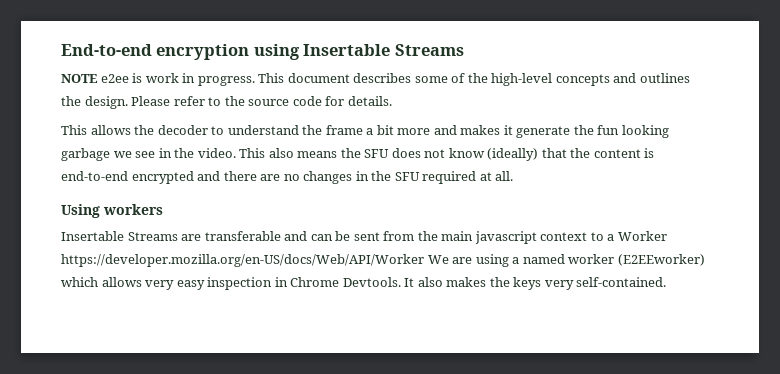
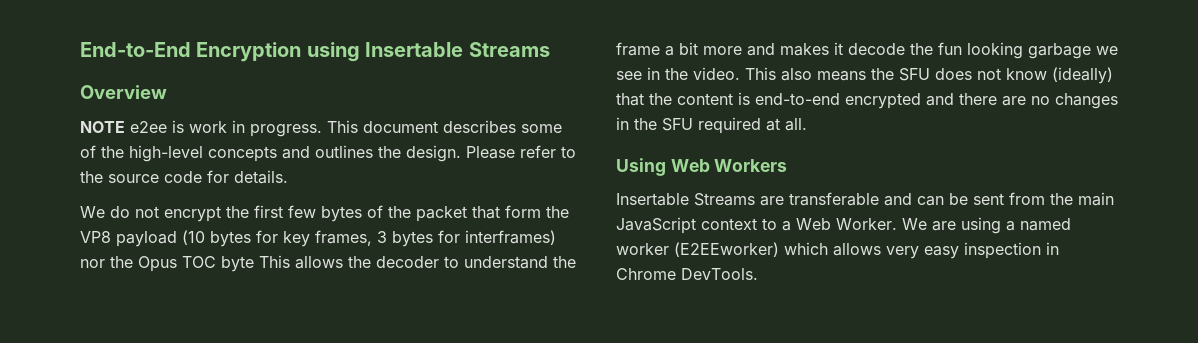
- End-to-end encryption using Insertable Streams
+ End-to-End Encryption using Insertable Streams
+ Overview
- This allows the decoder to understand the frame a bit more and makes it generate the fun looking garbage we see in the video.
+ We do not encrypt the first few bytes of the packet that form the VP8 payload (10 bytes for key frames, 3 bytes for interframes) nor the Opus TOC byte This allows the decoder to understand the frame a bit more and makes it decode the fun looking garbage we see in the video.
- Using workers
+ Using Web Workers
- Insertable Streams are transferable and can be sent from the main javascript context to a Worker https://developer.mozilla.org/en-US/docs/Web/API/Worker We are using a named worker (E2EEworker) which allows very easy inspection in Chrome Devtools. It also makes the keys very self-contained.
+ Insertable Streams are transferable and can be sent from the main JavaScript context to a Web Worker. We are using a named worker (E2EEworker) which allows very easy inspection in Chrome DevTools.

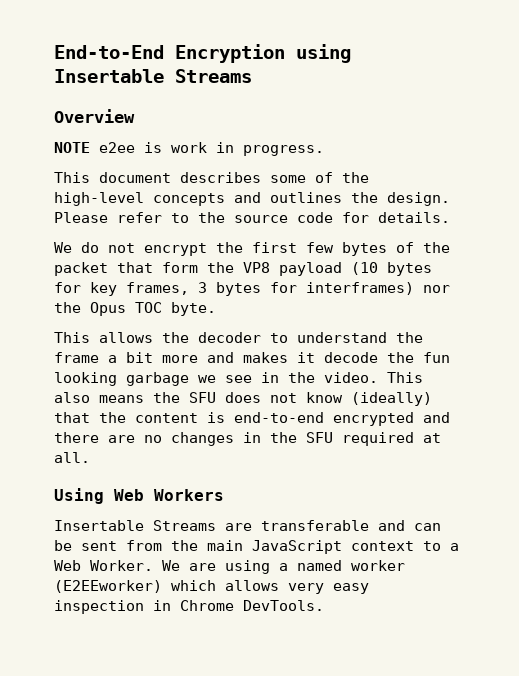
- NOTE e2ee is work in progress. This document describes some of the high-level concepts and outlines the design.
+ NOTE e2ee is work in progress.
+ This document describes some of the high-level concepts and outlines the design.
- We do not encrypt the first few bytes of the packet that form the VP8 payload (10 bytes for key frames, 3 bytes for interframes) nor the Opus TOC byte This allows the decoder to understand the frame a bit more and makes it decode the fun looking garbage we see in the video.
+ We do not encrypt the first few bytes of the packet that form the VP8 payload (10 bytes for key frames, 3 bytes for interframes) nor the Opus TOC byte.
+ This allows the decoder to understand the frame a bit more and makes it decode the fun looking garbage we see in the video.

